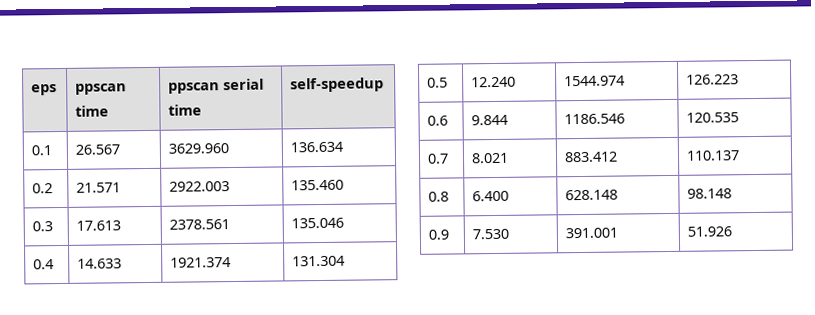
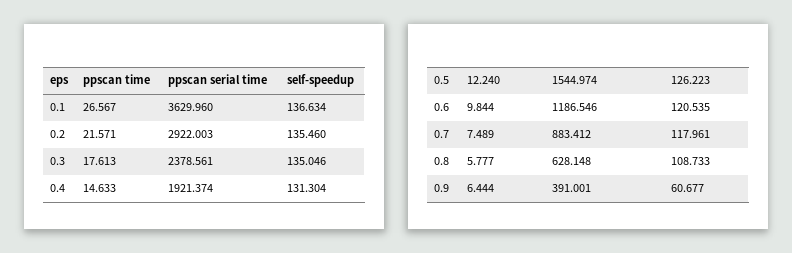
- 0.7 | 8.021 | 883.412 | 110.137
+ 0.7 | 7.489 | 883.412 | 117.961
- 0.8 | 6.400 | 628.148 | 98.148
+ 0.8 | 5.777 | 628.148 | 108.733
- 0.9 | 7.530 | 391.001 | 51.926
+ 0.9 | 6.444 | 391.001 | 60.677

